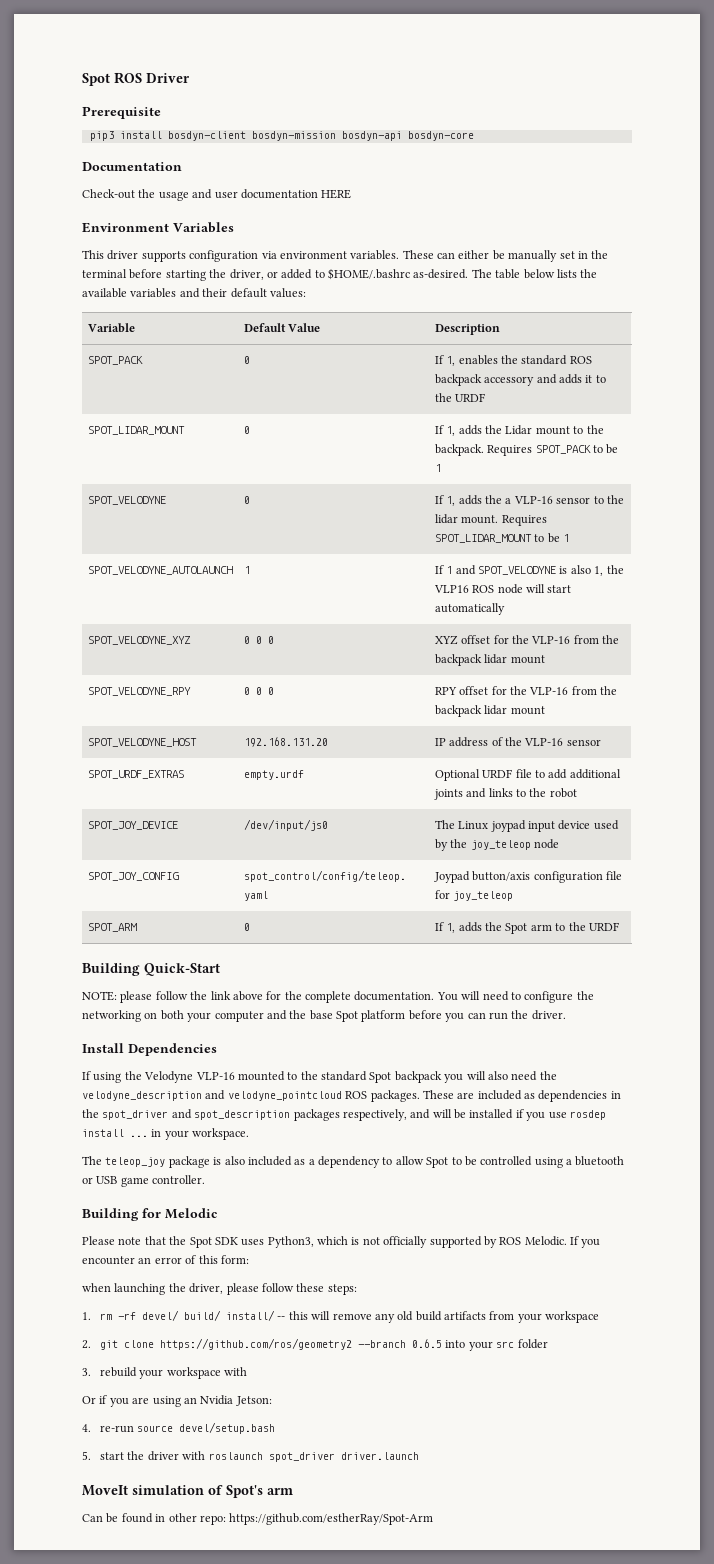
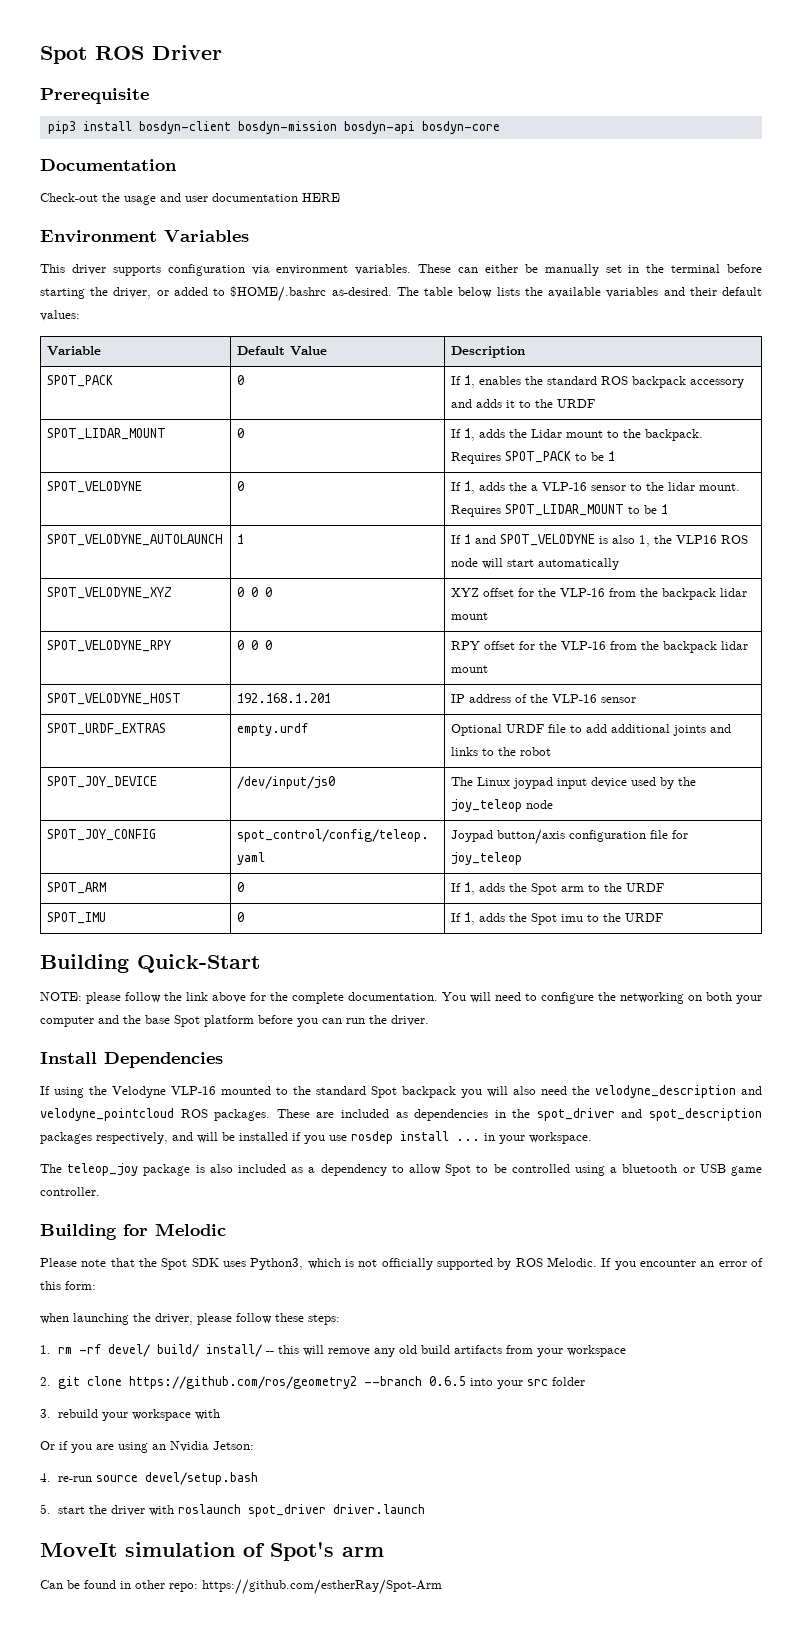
- SPOT_VELODYNE_HOST | 192.168.131.20 | IP address of the VLP-16 sensor
+ SPOT_VELODYNE_HOST | 192.168.1.201 | IP address of the VLP-16 sensor
+ SPOT_IMU | 0 | If 1, adds the Spot imu to the URDF

